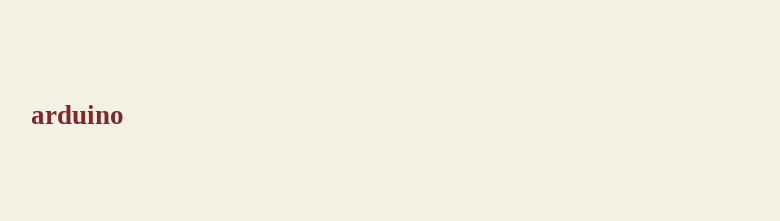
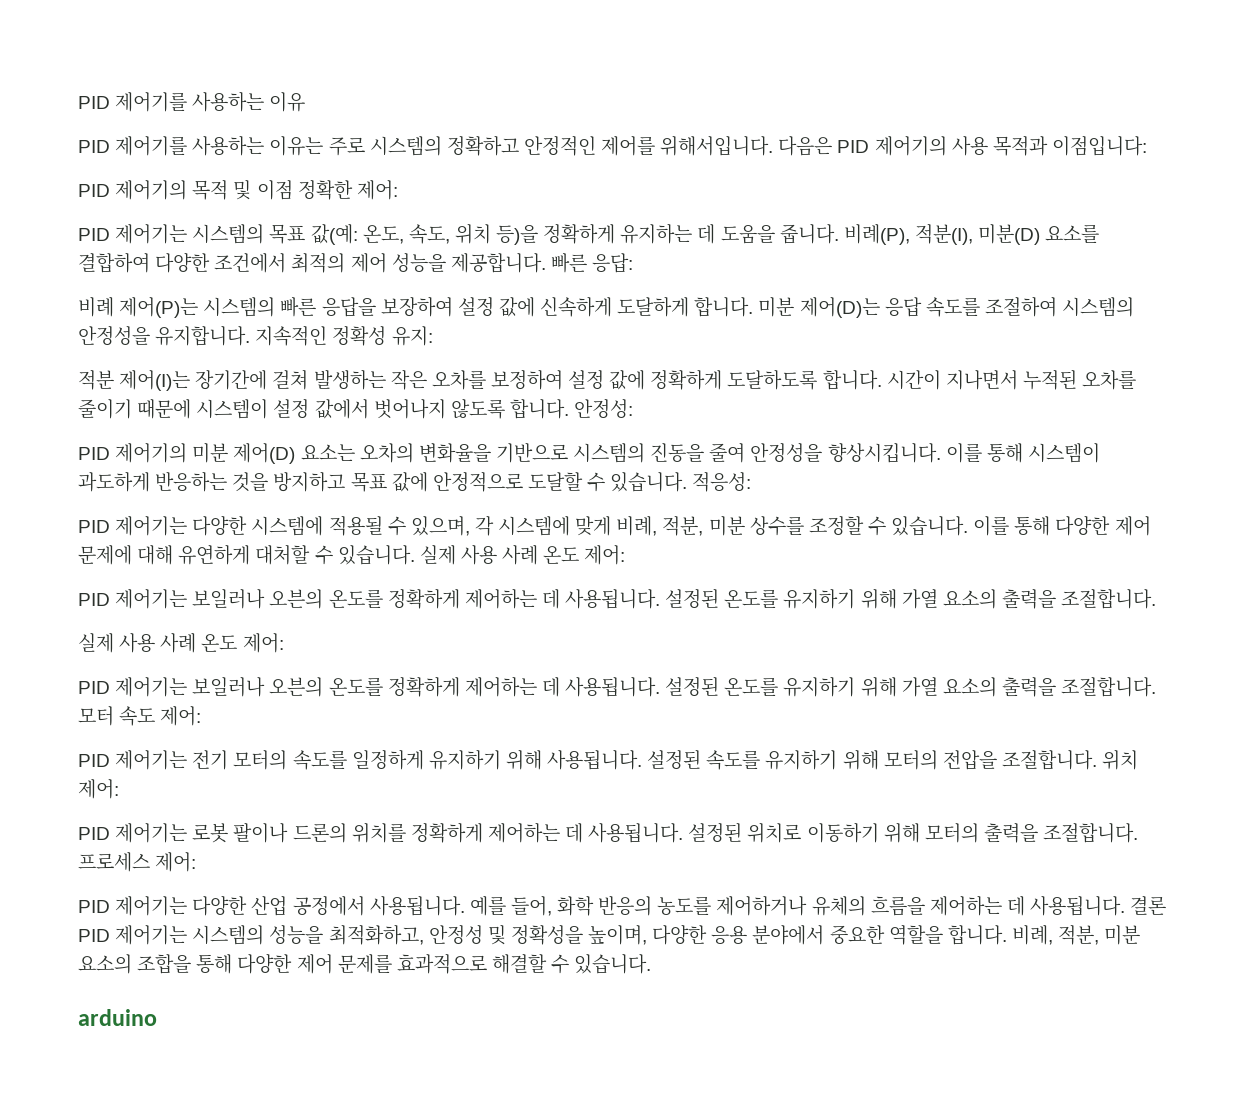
+ PID 제어기를 사용하는 이유
+ PID 제어기를 사용하는 이유는 주로 시스템의 정확하고 안정적인 제어를 위해서입니다. 다음은 PID 제어기의 사용 목적과 이점입니다:
+ PID 제어기의 목적 및 이점 정확한 제어:
+ PID 제어기는 시스템의 목표 값(예: 온도, 속도, 위치 등)을 정확하게 유지하는 데 도움을 줍니다. 비례(P), 적분(I), 미분(D) 요소를 결합하여 다양한 조건에서 최적의 제어 성능을 제공합니다. 빠른 응답:
+ 비례 제어(P)는 시스템의 빠른 응답을 보장하여 설정 값에 신속하게 도달하게 합니다. 미분 제어(D)는 응답 속도를 조절하여 시스템의 안정성을 유지합니다. 지속적인 정확성 유지:
+ 적분 제어(I)는 장기간에 걸쳐 발생하는 작은 오차를 보정하여 설정 값에 정확하게 도달하도록 합니다. 시간이 지나면서 누적된 오차를 줄이기 때문에 시스템이 설정 값에서 벗어나지 않도록 합니다. 안정성:
+ PID 제어기의 미분 제어(D) 요소는 오차의 변화율을 기반으로 시스템의 진동을 줄여 안정성을 향상시킵니다. 이를 통해 시스템이 과도하게 반응하는 것을 방지하고 목표 값에 안정적으로 도달할 수 있습니다. 적응성:
+ PID 제어기는 다양한 시스템에 적용될 수 있으며, 각 시스템에 맞게 비례, 적분, 미분 상수를 조정할 수 있습니다. 이를 통해 다양한 제어 문제에 대해 유연하게 대처할 수 있습니다. 실제 사용 사례 온도 제어:
+ PID 제어기는 보일러나 오븐의 온도를 정확하게 제어하는 데 사용됩니다. 설정된 온도를 유지하기 위해 가열 요소의 출력을 조절합니다.
+ 실제 사용 사례 온도 제어:
+ PID 제어기는 보일러나 오븐의 온도를 정확하게 제어하는 데 사용됩니다. 설정된 온도를 유지하기 위해 가열 요소의 출력을 조절합니다. 모터 속도 제어:
+ PID 제어기는 전기 모터의 속도를 일정하게 유지하기 위해 사용됩니다. 설정된 속도를 유지하기 위해 모터의 전압을 조절합니다. 위치 제어:
+ PID 제어기는 로봇 팔이나 드론의 위치를 정확하게 제어하는 데 사용됩니다. 설정된 위치로 이동하기 위해 모터의 출력을 조절합니다. 프로세스 제어:
+ PID 제어기는 다양한 산업 공정에서 사용됩니다. 예를 들어, 화학 반응의 농도를 제어하거나 유체의 흐름을 제어하는 데 사용됩니다. 결론 PID 제어기는 시스템의 성능을 최적화하고, 안정성 및 정확성을 높이며, 다양한 응용 분야에서 중요한 역할을 합니다. 비례, 적분, 미분 요소의 조합을 통해 다양한 제어 문제를 효과적으로 해결할 수 있습니다.

